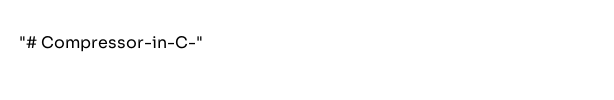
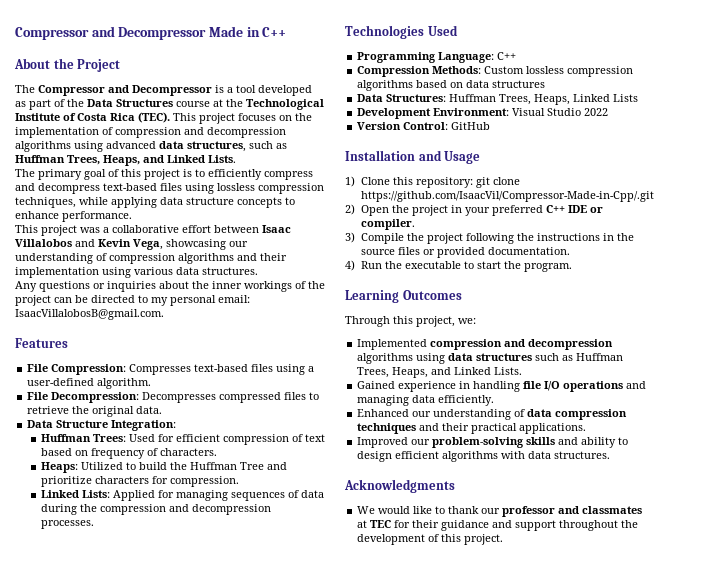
- "# Compressor-in-C-"
+ Compressor and Decompressor Made in C++
+ About the Project
+ The Compressor and Decompressor is a tool developed as part of the Data Structures course at the Technological Institute of Costa Rica (TEC). This project focuses on the implementation of compression and decompression algorithms using advanced data structures, such as Huffman Trees, Heaps, and Linked Lists.
+ The primary goal of this project is to efficiently compress and decompress text-based files using lossless compression techniques, while applying data structure concepts to enhance performance.
+ This project was a collaborative effort between Isaac Villalobos and Kevin Vega, showcasing our understanding of compression algorithms and their implementation using various data structures.
+ Any questions or inquiries about the inner workings of the project can be directed to my personal email: IsaacVillalobosB@gmail.com.
+ Features
+ File Compression: Compresses text-based files using a user-defined algorithm.
+ File Decompression: Decompresses compressed files to retrieve the original data.
+ Data Structure Integration:
+ Huffman Trees: Used for efficient compression of text based on frequency of characters.
+ Heaps: Utilized to build the Huffman Tree and prioritize characters for compression.
+ Linked Lists: Applied for managing sequences of data during the compression and decompression processes.
+ Technologies Used
+ Programming Language: C++
+ Compression Methods: Custom lossless compression algorithms based on data structures
+ Data Structures: Huffman Trees, Heaps, Linked Lists
+ Development Environment: Visual Studio 2022
+ Version Control: GitHub
+ Installation and Usage
+ 1) Clone this repository: git clone https://github.com/IsaacVil/Compressor-Made-in-Cpp/.git
+ 2) Open the project in your preferred C++ IDE or compiler.
+ 3) Compile the project following the instructions in the source files or provided documentation.
+ 4) Run the executable to start the program.
+ Learning Outcomes
+ Through this project, we:
+ Implemented compression and decompression algorithms using data structures such as Huffman Trees, Heaps, and Linked Lists.
+ Gained experience in handling file I/O operations and managing data efficiently.
+ Enhanced our understanding of data compression techniques and their practical applications.
+ Improved our problem-solving skills and ability to design efficient algorithms with data structures.
+ Acknowledgments
+ We would like to thank our professor and classmates at TEC for their guidance and support throughout the development of this project.

